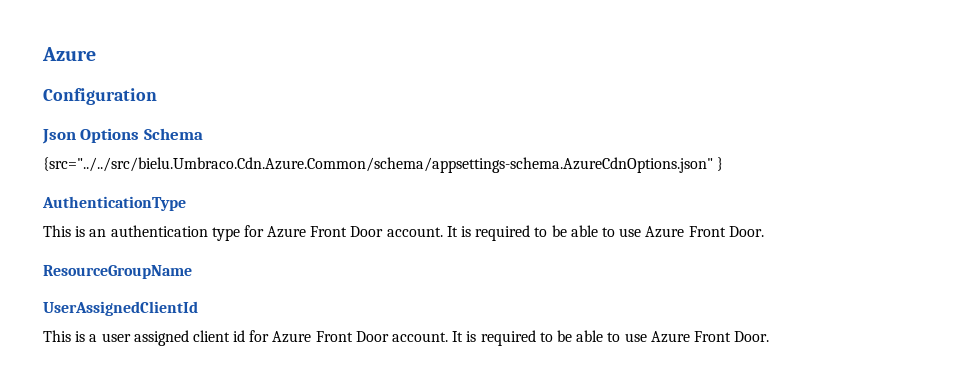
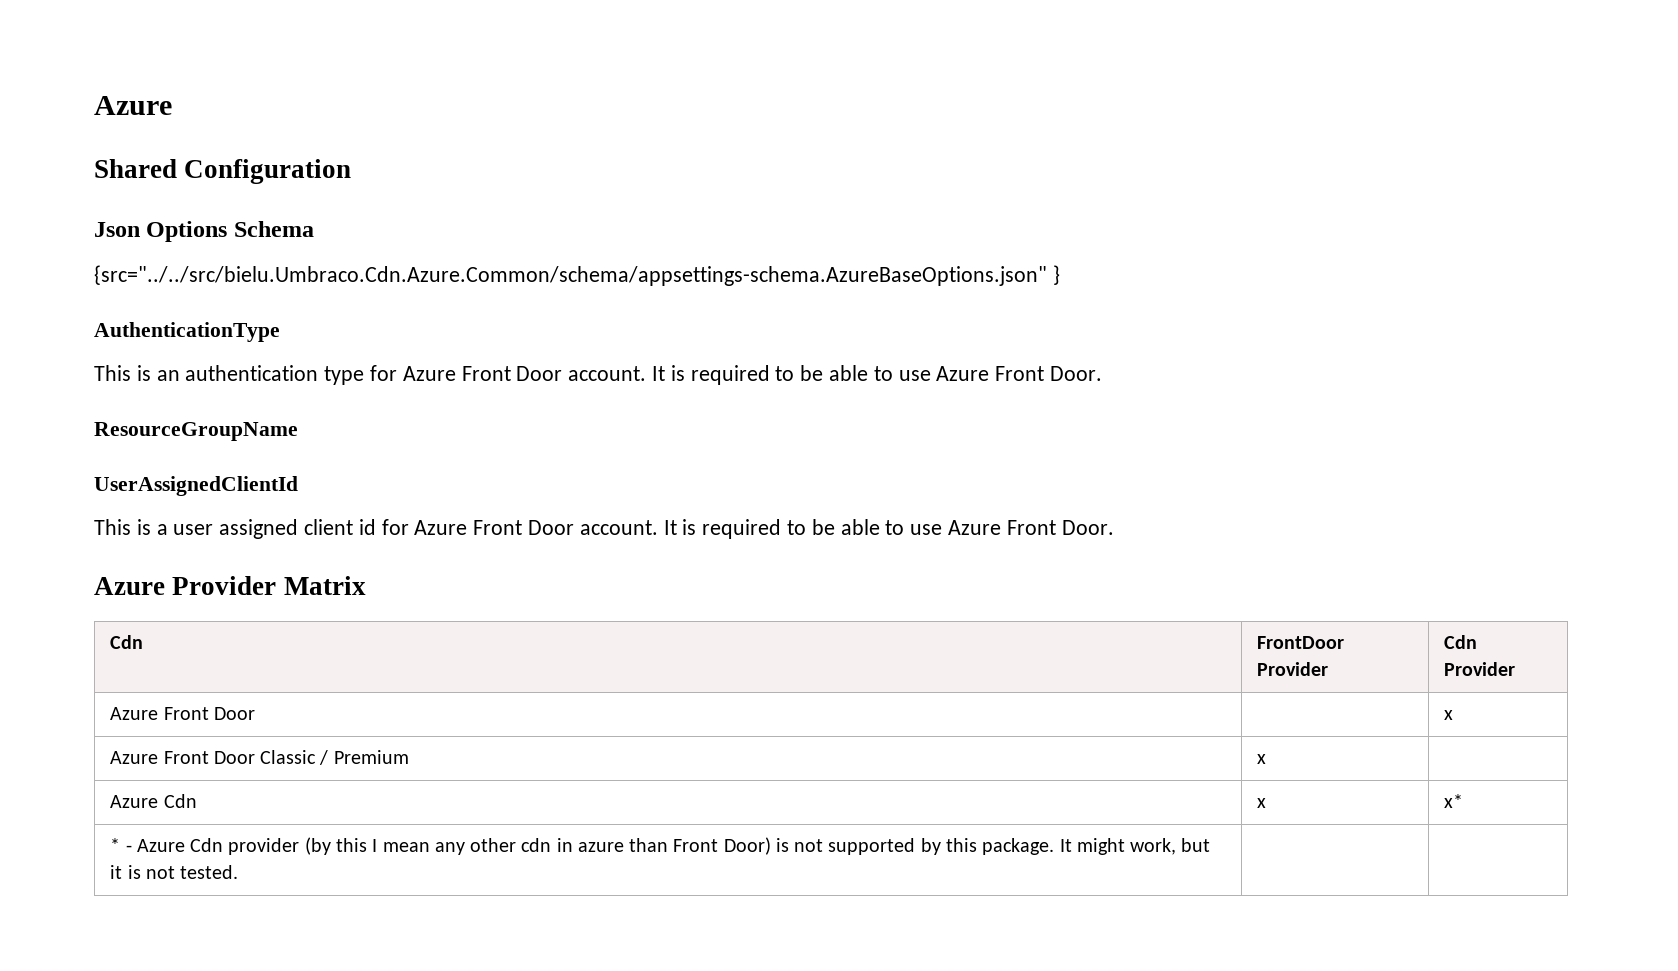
- Configuration
+ Shared Configuration
- {src="../../src/bielu.Umbraco.Cdn.Azure.Common/schema/appsettings-schema.AzureCdnOptions.json" }
+ {src="../../src/bielu.Umbraco.Cdn.Azure.Common/schema/appsettings-schema.AzureBaseOptions.json" }
+ Azure Provider Matrix
+ Cdn | FrontDoor Provider | Cdn Provider
+ Azure Front Door | | x
+ Azure Front Door Classic / Premium | x |
+ Azure Cdn | x | x*
+ * - Azure Cdn provider (by this I mean any other cdn in azure than Front Door) is not supported by this package. It might work, but it is not tested. | |

